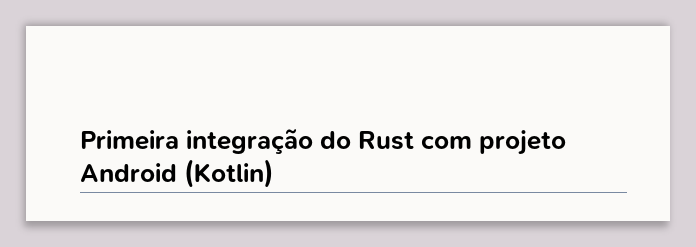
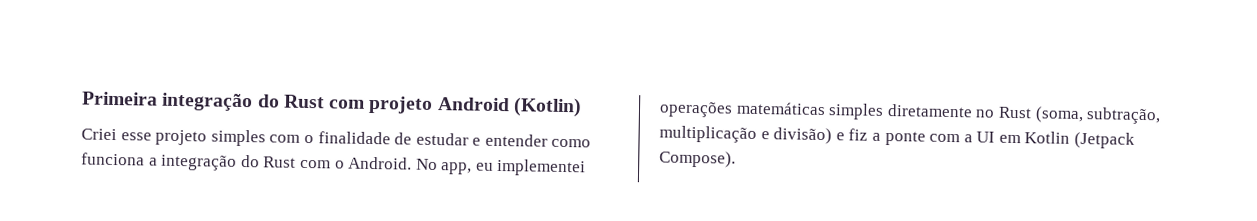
+ Criei esse projeto simples com o finalidade de estudar e entender como funciona a integração do Rust com o Android. No app, eu implementei operações matemáticas simples diretamente no Rust (soma, subtração, multiplicação e divisão) e fiz a ponte com a UI em Kotlin (Jetpack Compose).

